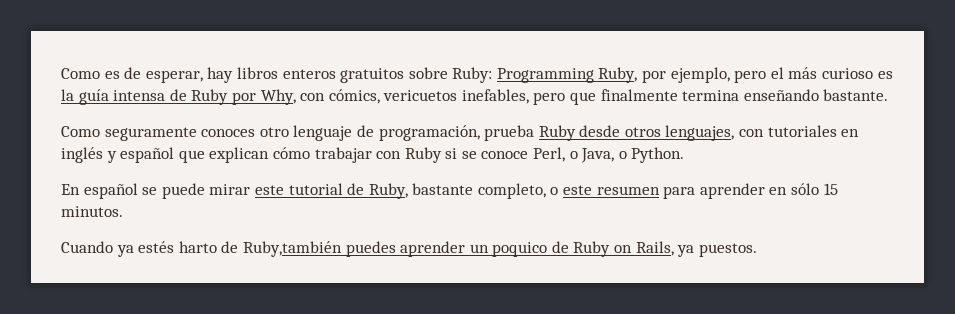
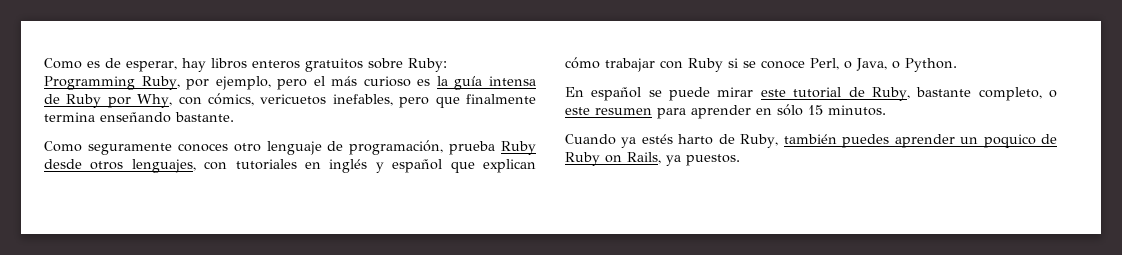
- Cuando ya estés harto de Ruby,también puedes aprender un poquico de Ruby on Rails, ya puestos.
+ Cuando ya estés harto de Ruby, también puedes aprender un poquico de Ruby on Rails, ya puestos.

